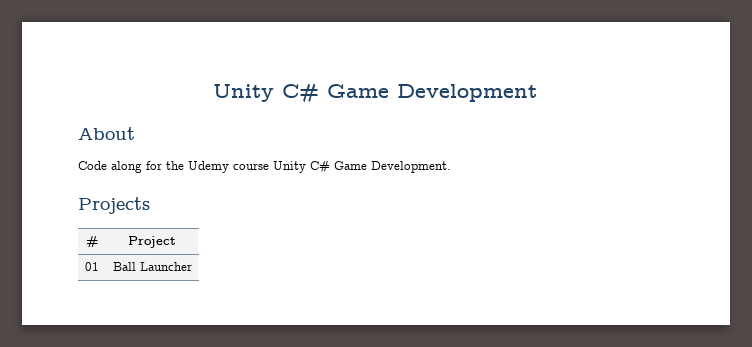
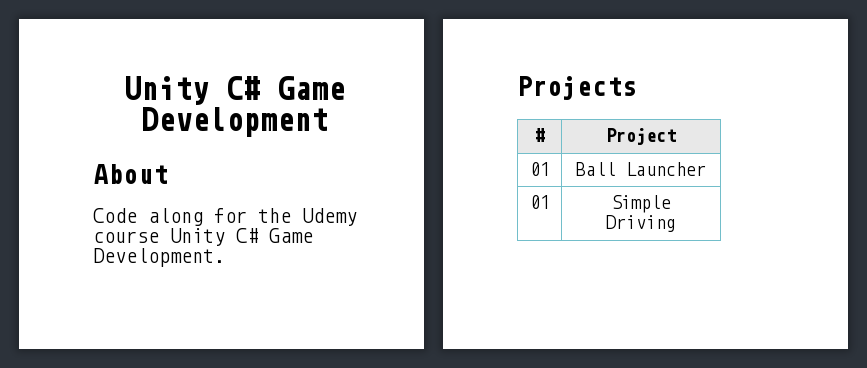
+ 01 | Simple Driving

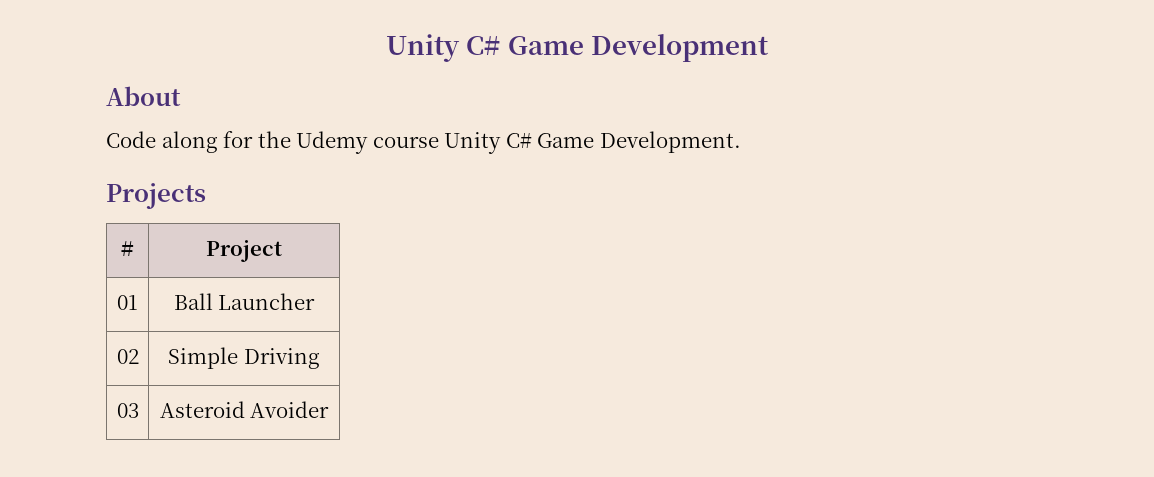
- 01 | Simple Driving
+ 02 | Simple Driving
+ 03 | Asteroid Avoider

